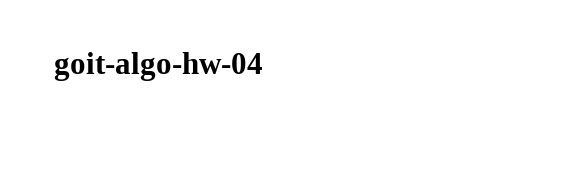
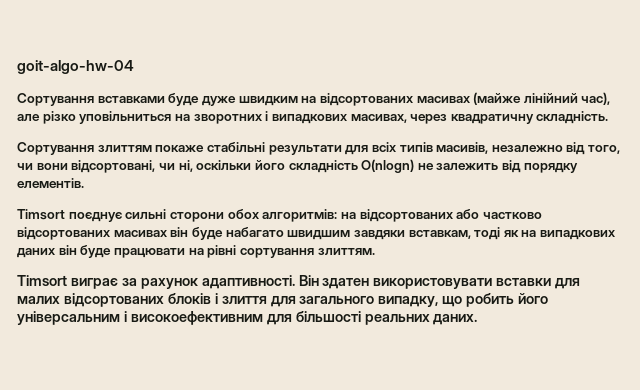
+ Сортування вставками буде дуже швидким на відсортованих масивах (майже лінійний час), але різко уповільниться на зворотних і випадкових масивах, через квадратичну складність.
+ Сортування злиттям покаже стабільні результати для всіх типів масивів, незалежно від того, чи вони відсортовані, чи ні, оскільки його складність O(nlogn) не залежить від порядку елементів.
+ Timsort поєднує сильні сторони обох алгоритмів: на відсортованих або частково відсортованих масивах він буде набагато швидшим завдяки вставкам, тоді як на випадкових даних він буде працювати на рівні сортування злиттям.
+ Timsort виграє за рахунок адаптивності. Він здатен використовувати вставки для малих відсортованих блоків і злиття для загального випадку, що робить його універсальним і високоефективним для більшості реальних даних.

